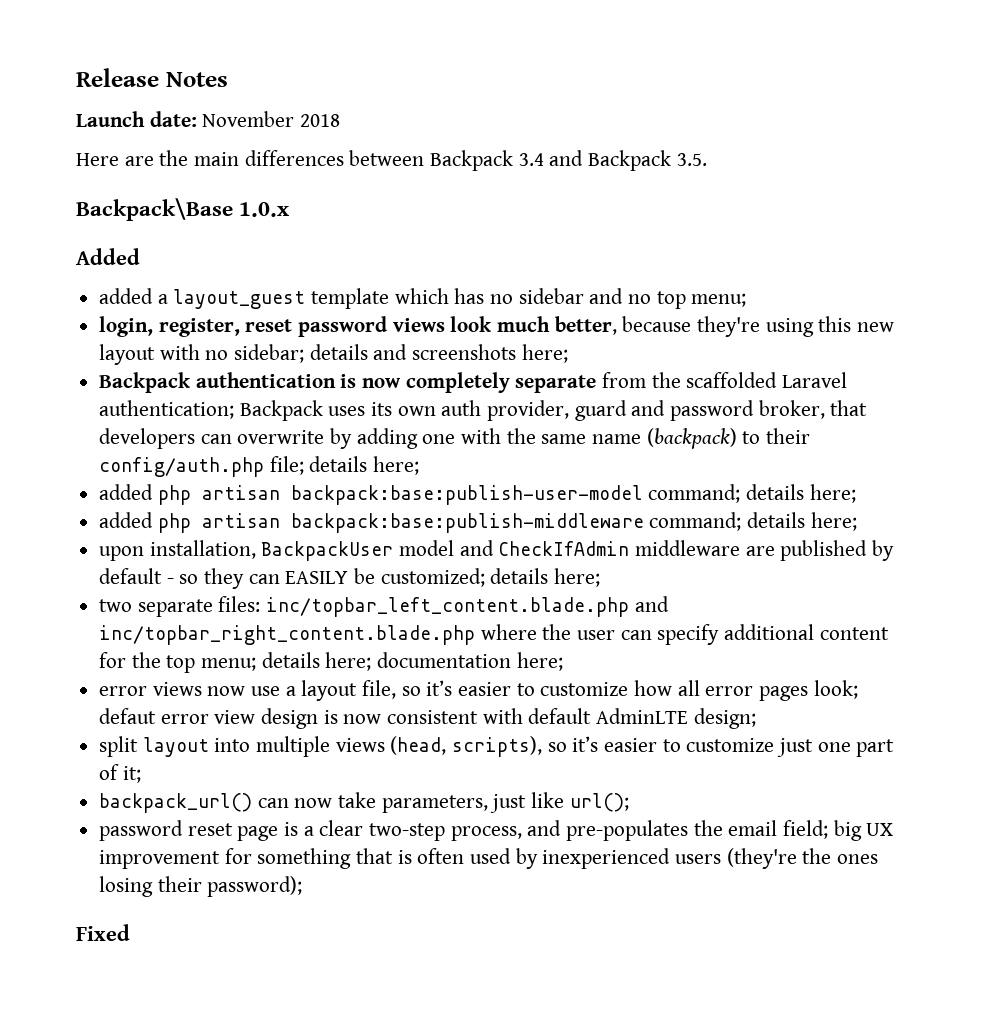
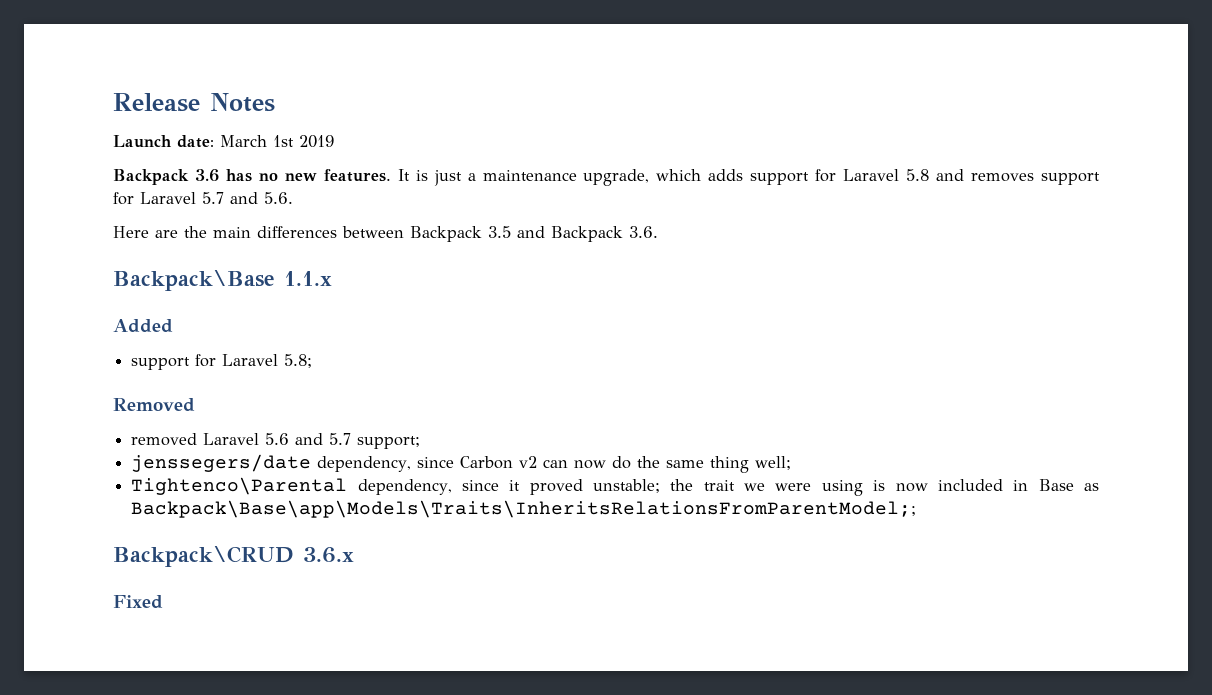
- Launch date: November 2018
+ Launch date: March 1st 2019
+ Backpack 3.6 has no new features. It is just a maintenance upgrade, which adds support for Laravel 5.8 and removes support for Laravel 5.7 and 5.6.
- Here are the main differences between Backpack 3.4 and Backpack 3.5.
+ Here are the main differences between Backpack 3.5 and Backpack 3.6.
- Backpack\Base 1.0.x
+ Backpack\Base 1.1.x
- added a layout_guest template which has no sidebar and no top menu;
- login, register, reset password views look much better, because they're using this new layout with no sidebar; details and screenshots here;
- Backpack authentication is now completely separate from the scaffolded Laravel authentication; Backpack uses its own auth provider, guard and password broker, that developers can overwrite by adding one with the same name (backpack) to their config/auth.php file; details here;
- added php artisan backpack:base:publish-user-model command; details here;
- added php artisan backpack:base:publish-middleware command; details here;
- upon installation, BackpackUser model and CheckIfAdmin middleware are published by default - so they can EASILY be customized; details here;
- two separate files: inc/topbar_left_content.blade.php and inc/topbar_right_content.blade.php where the user can specify additional content for the top menu; details here; documentation here;
- error views now use a layout file, so it’s easier to customize how all error pages look; defaut error view design is now consistent with default AdminLTE design;
- split layout into multiple views (head, scripts), so it’s easier to customize just one part of it;
- backpack_url() can now take parameters, just like url();
- password reset page is a clear two-step process, and pre-populates the email field; big UX improvement for something that is often used by inexperienced users (they're the ones losing their password);
+ support for Laravel 5.8;
+ Removed
+ removed Laravel 5.6 and 5.7 support;
+ jenssegers/date dependency, since Carbon v2 can now do the same thing well;
+ Tightenco\Parental dependency, since it proved unstable; the trait we were using is now included in Base as Backpack\Base\app\Models\Traits\InheritsRelationsFromParentModel;;
+ Backpack\CRUD 3.6.x

